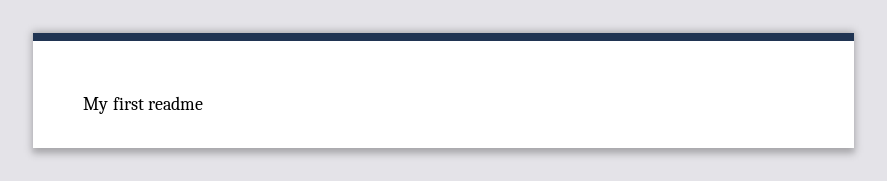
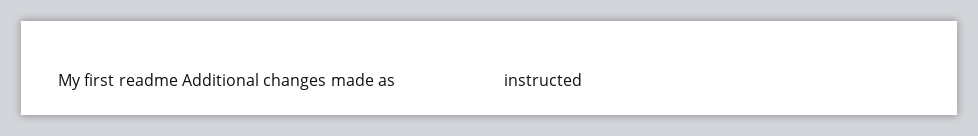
- My first readme
+ My first readme Additional changes made as instructed

